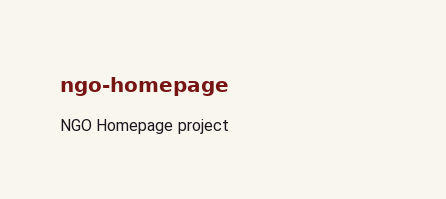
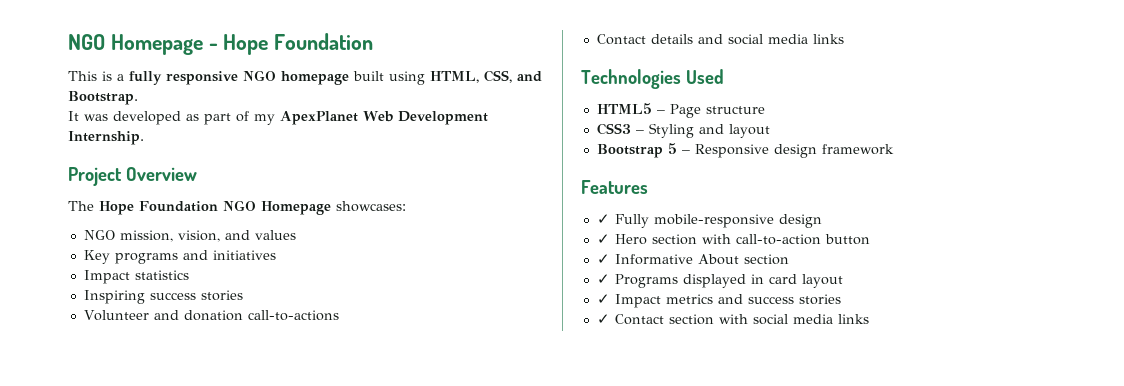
- ngo-homepage
- NGO Homepage project
+ NGO Homepage - Hope Foundation
+ This is a fully responsive NGO homepage built using HTML, CSS, and Bootstrap.
+ It was developed as part of my ApexPlanet Web Development Internship.
+ Project Overview
+ The Hope Foundation NGO Homepage showcases:
+ NGO mission, vision, and values
+ Key programs and initiatives
+ Impact statistics
+ Inspiring success stories
+ Volunteer and donation call-to-actions
+ Contact details and social media links
+ Technologies Used
+ HTML5 – Page structure
+ CSS3 – Styling and layout
+ Bootstrap 5 – Responsive design framework
+ Features
+ ✓ Fully mobile-responsive design
+ ✓ Hero section with call-to-action button
+ ✓ Informative About section
+ ✓ Programs displayed in card layout
+ ✓ Impact metrics and success stories
+ ✓ Contact section with social media links

